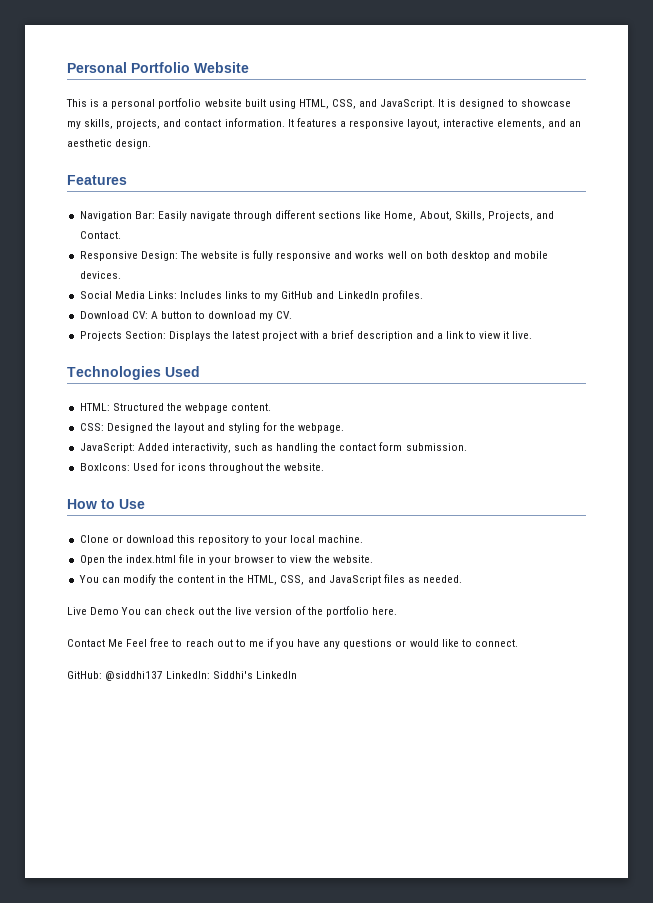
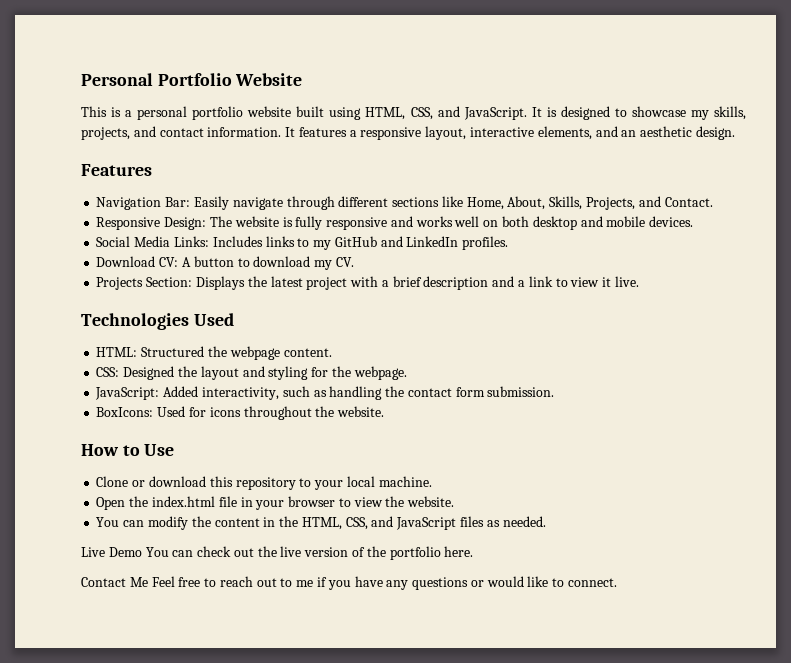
- GitHub: @siddhi137 LinkedIn: Siddhi's LinkedIn

